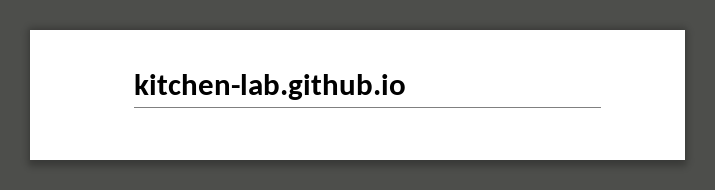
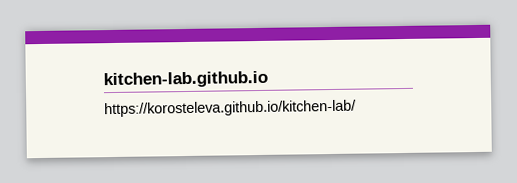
+ https://korosteleva.github.io/kitchen-lab/

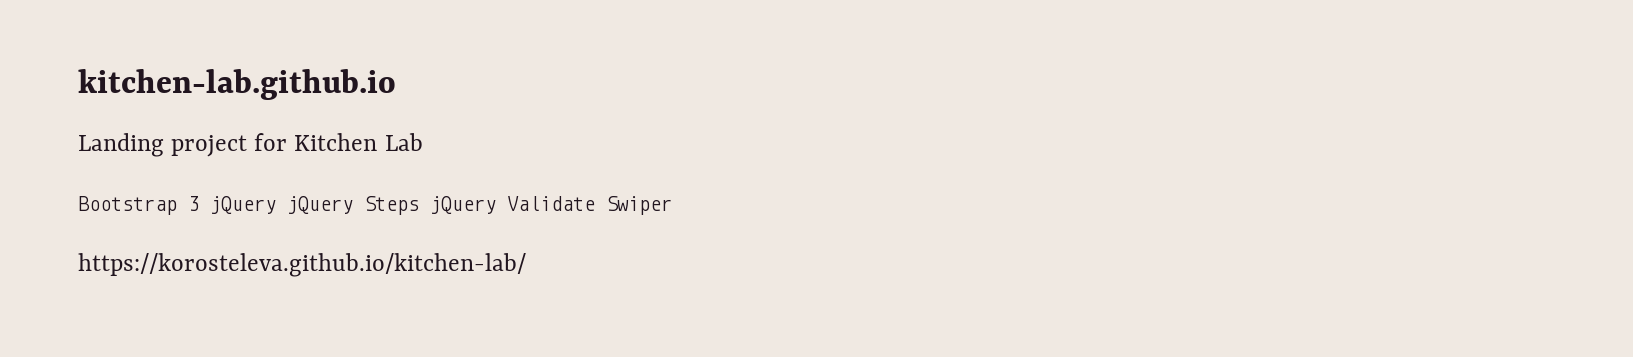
+ Landing project for Kitchen Lab
+ Bootstrap 3 jQuery jQuery Steps jQuery Validate Swiper

